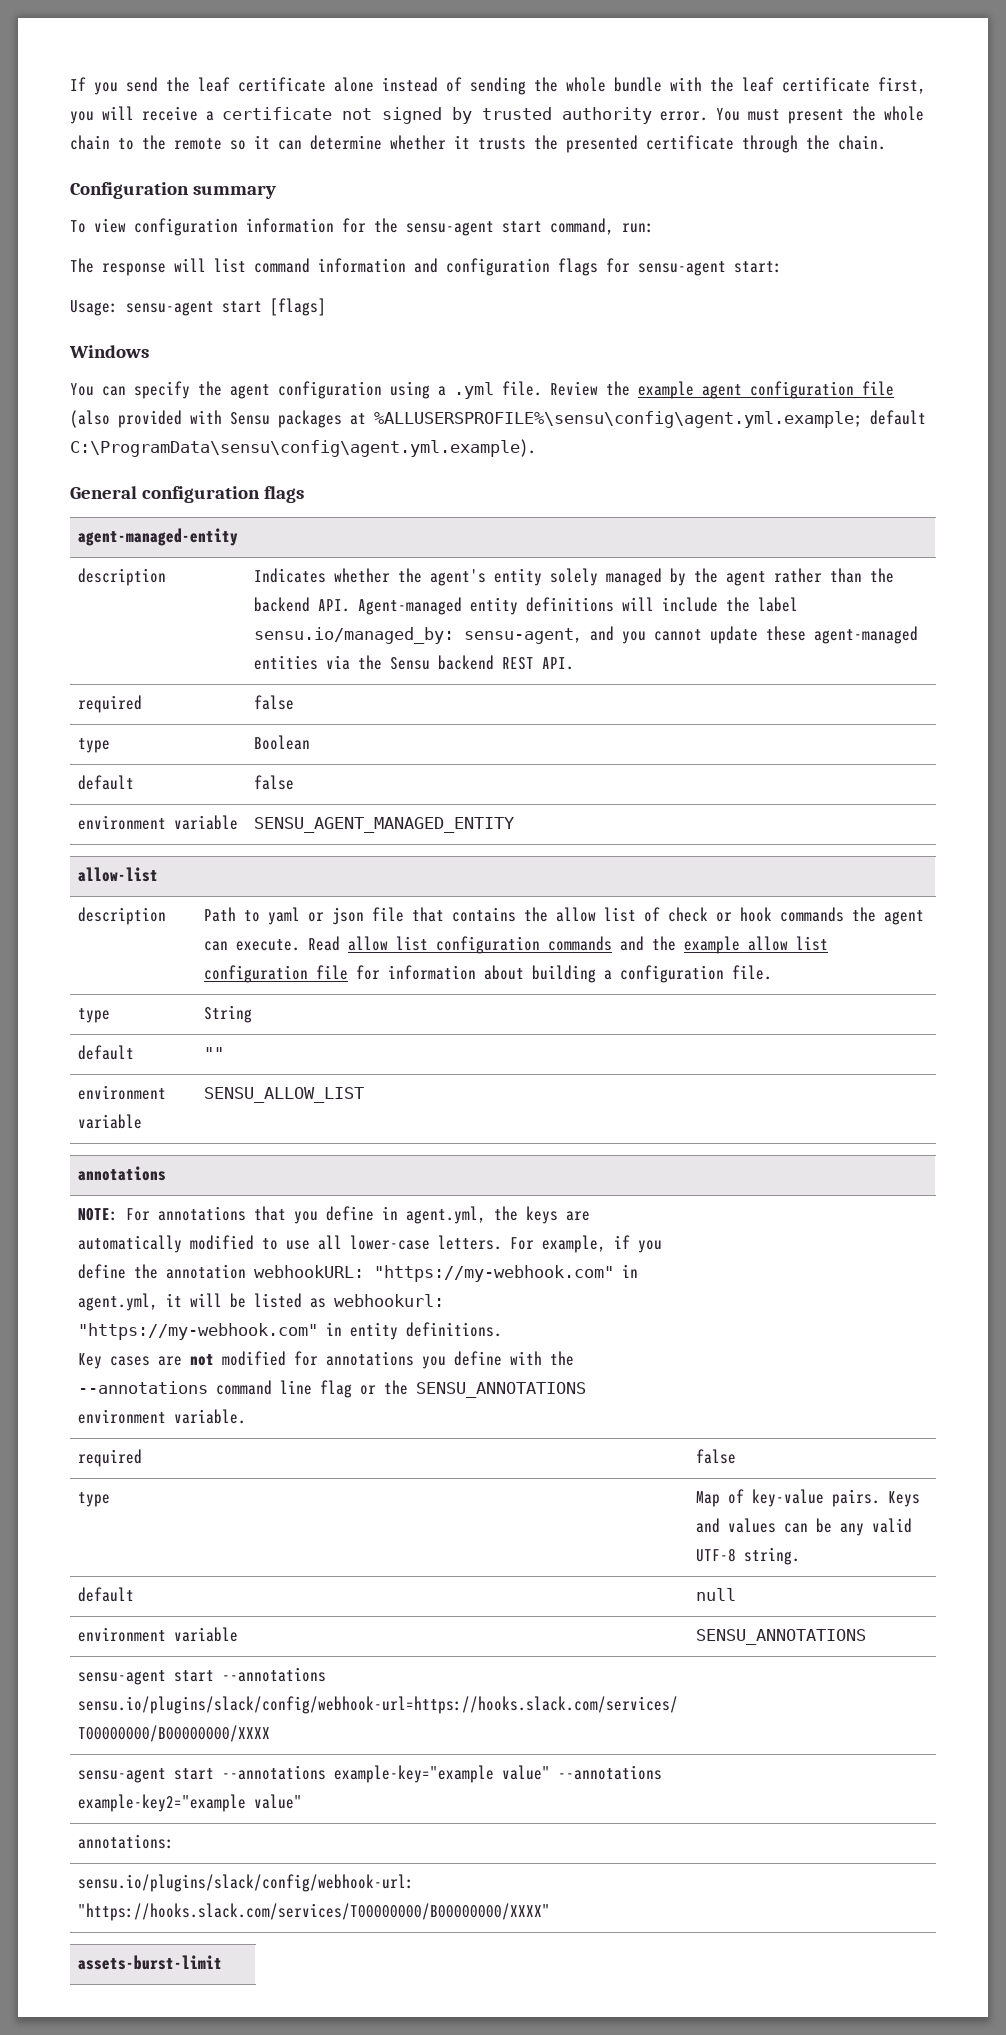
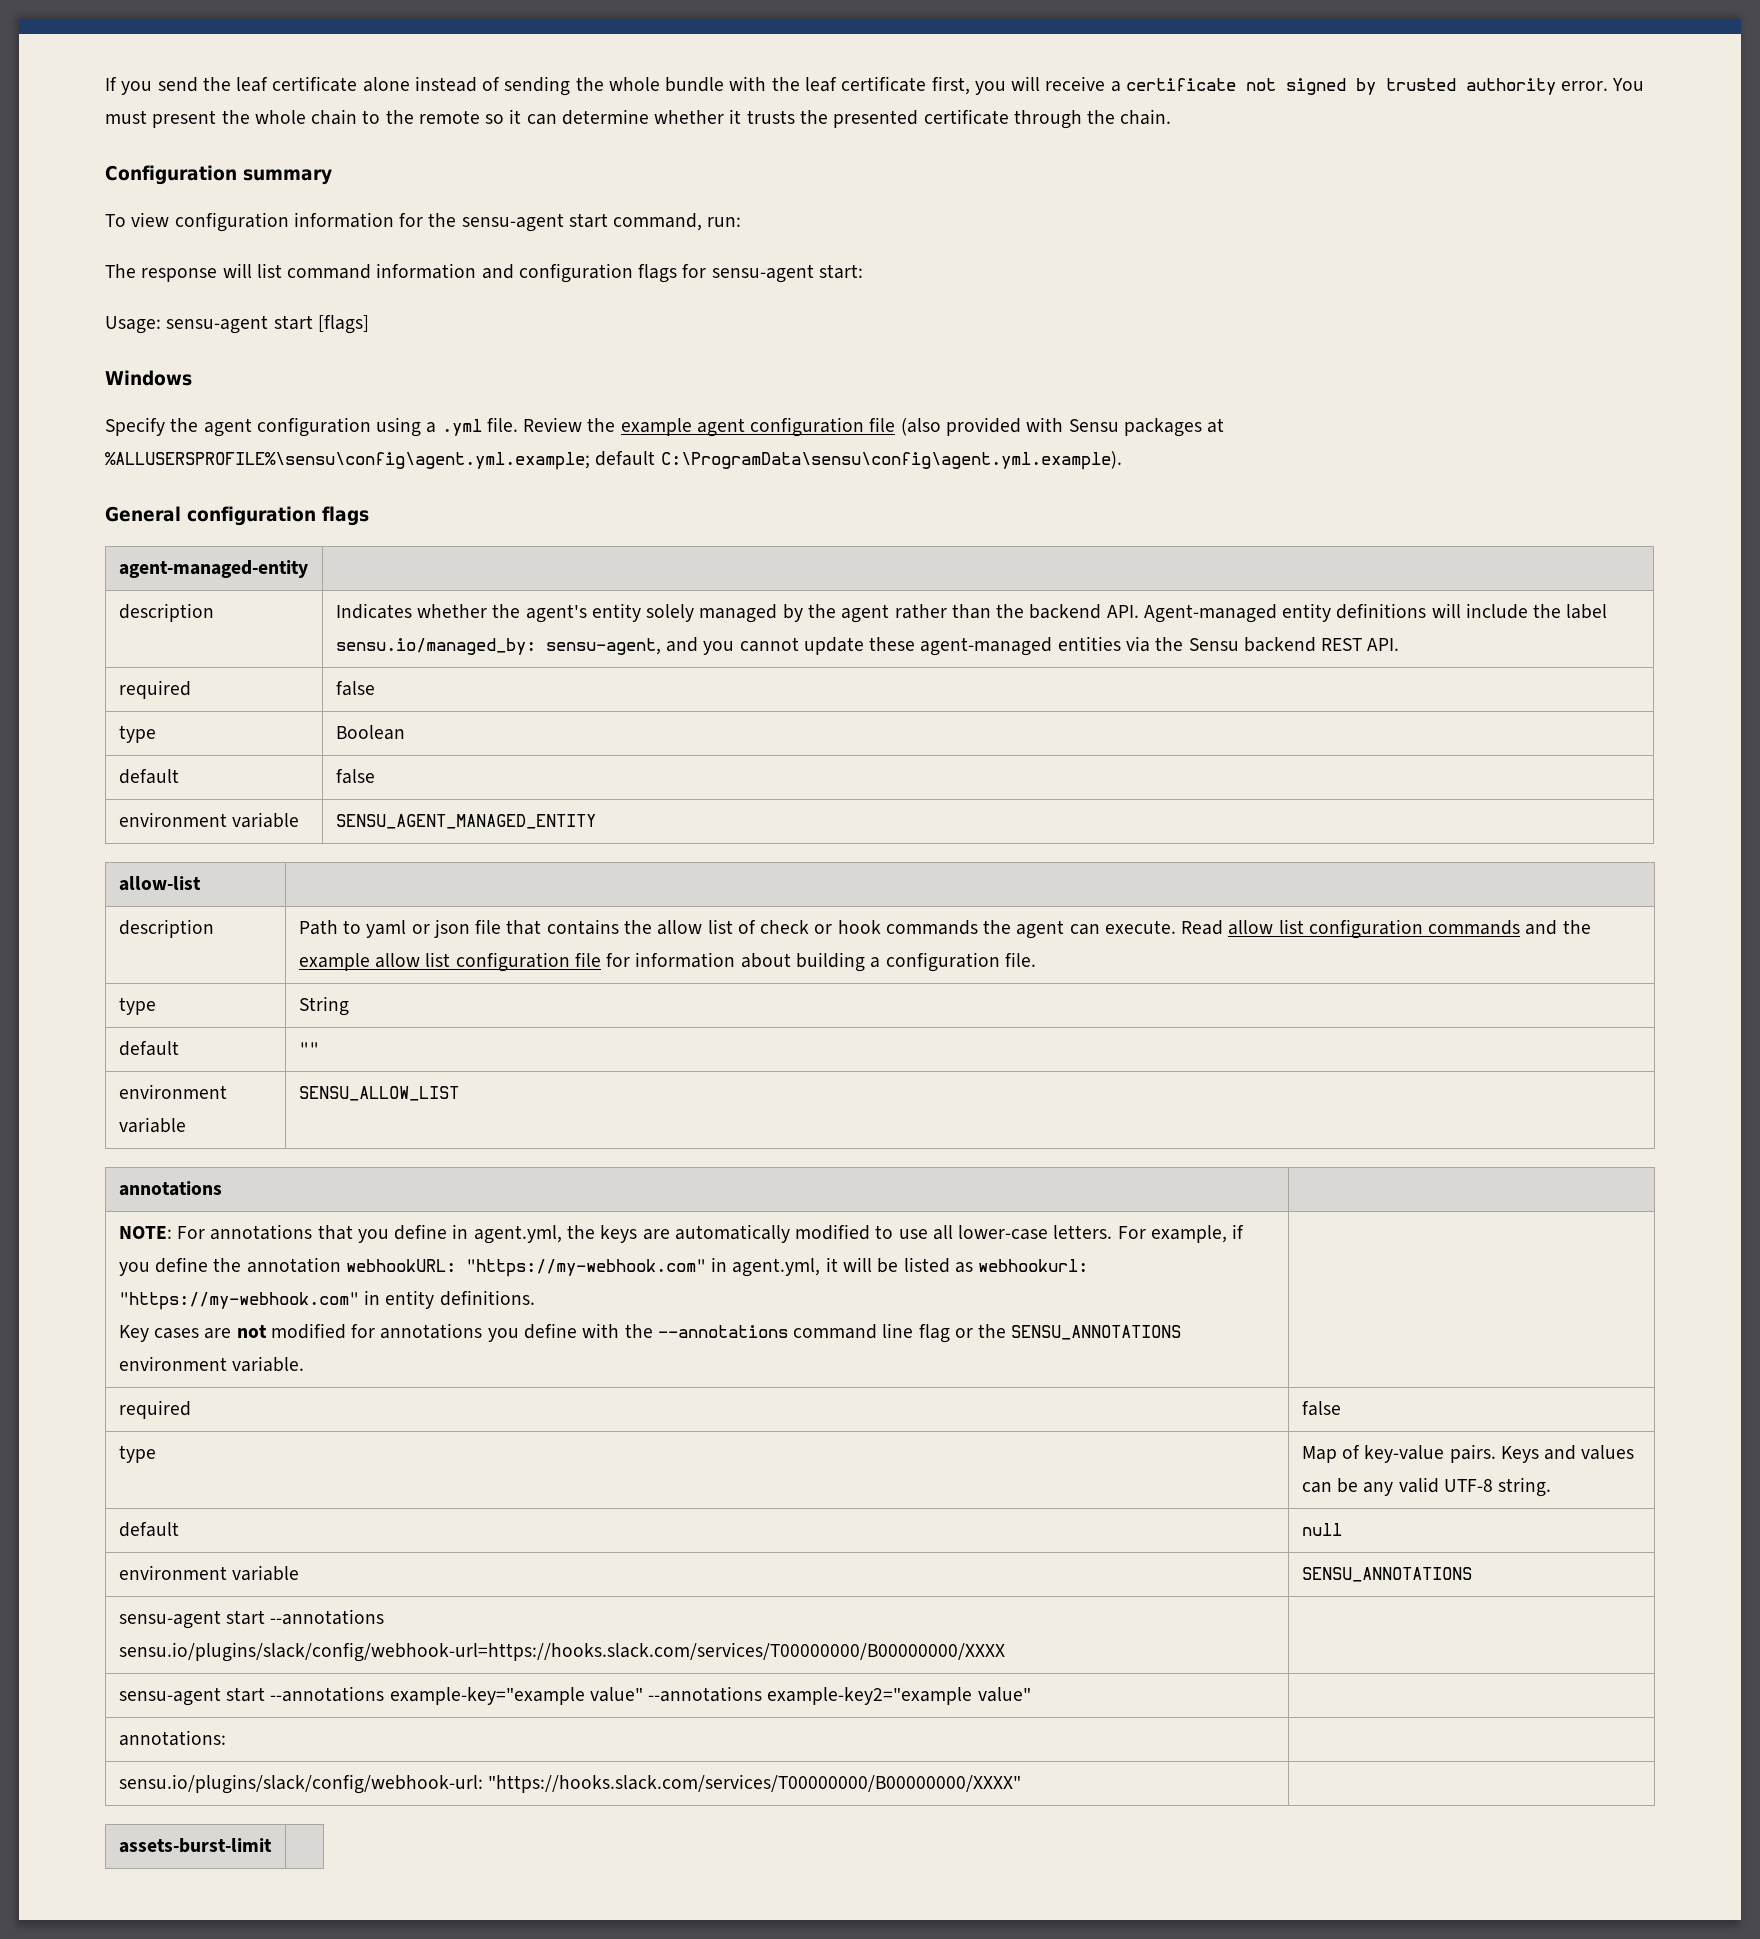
- You can specify the agent configuration using a .yml file.
+ Specify the agent configuration using a .yml file.

